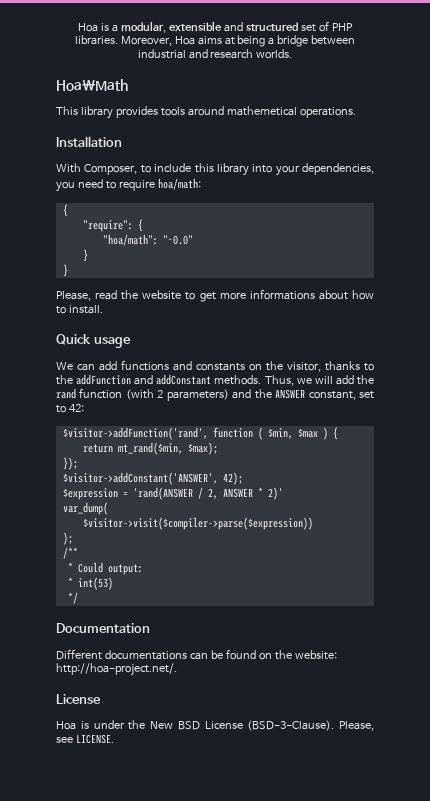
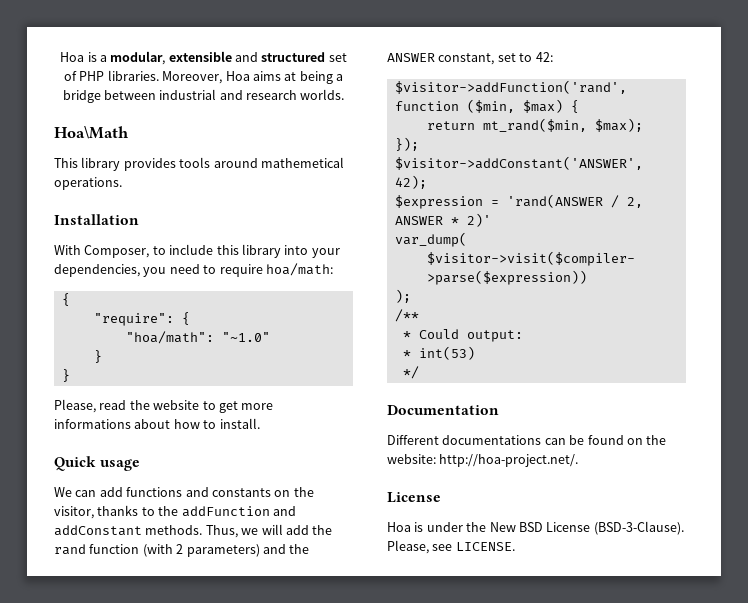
- "hoa/math": "~0.0"
+ "hoa/math": "~1.0"
- $visitor->addFunction('rand', function ( $min, $max ) {
+ $visitor->addFunction('rand', function ($min, $max) {

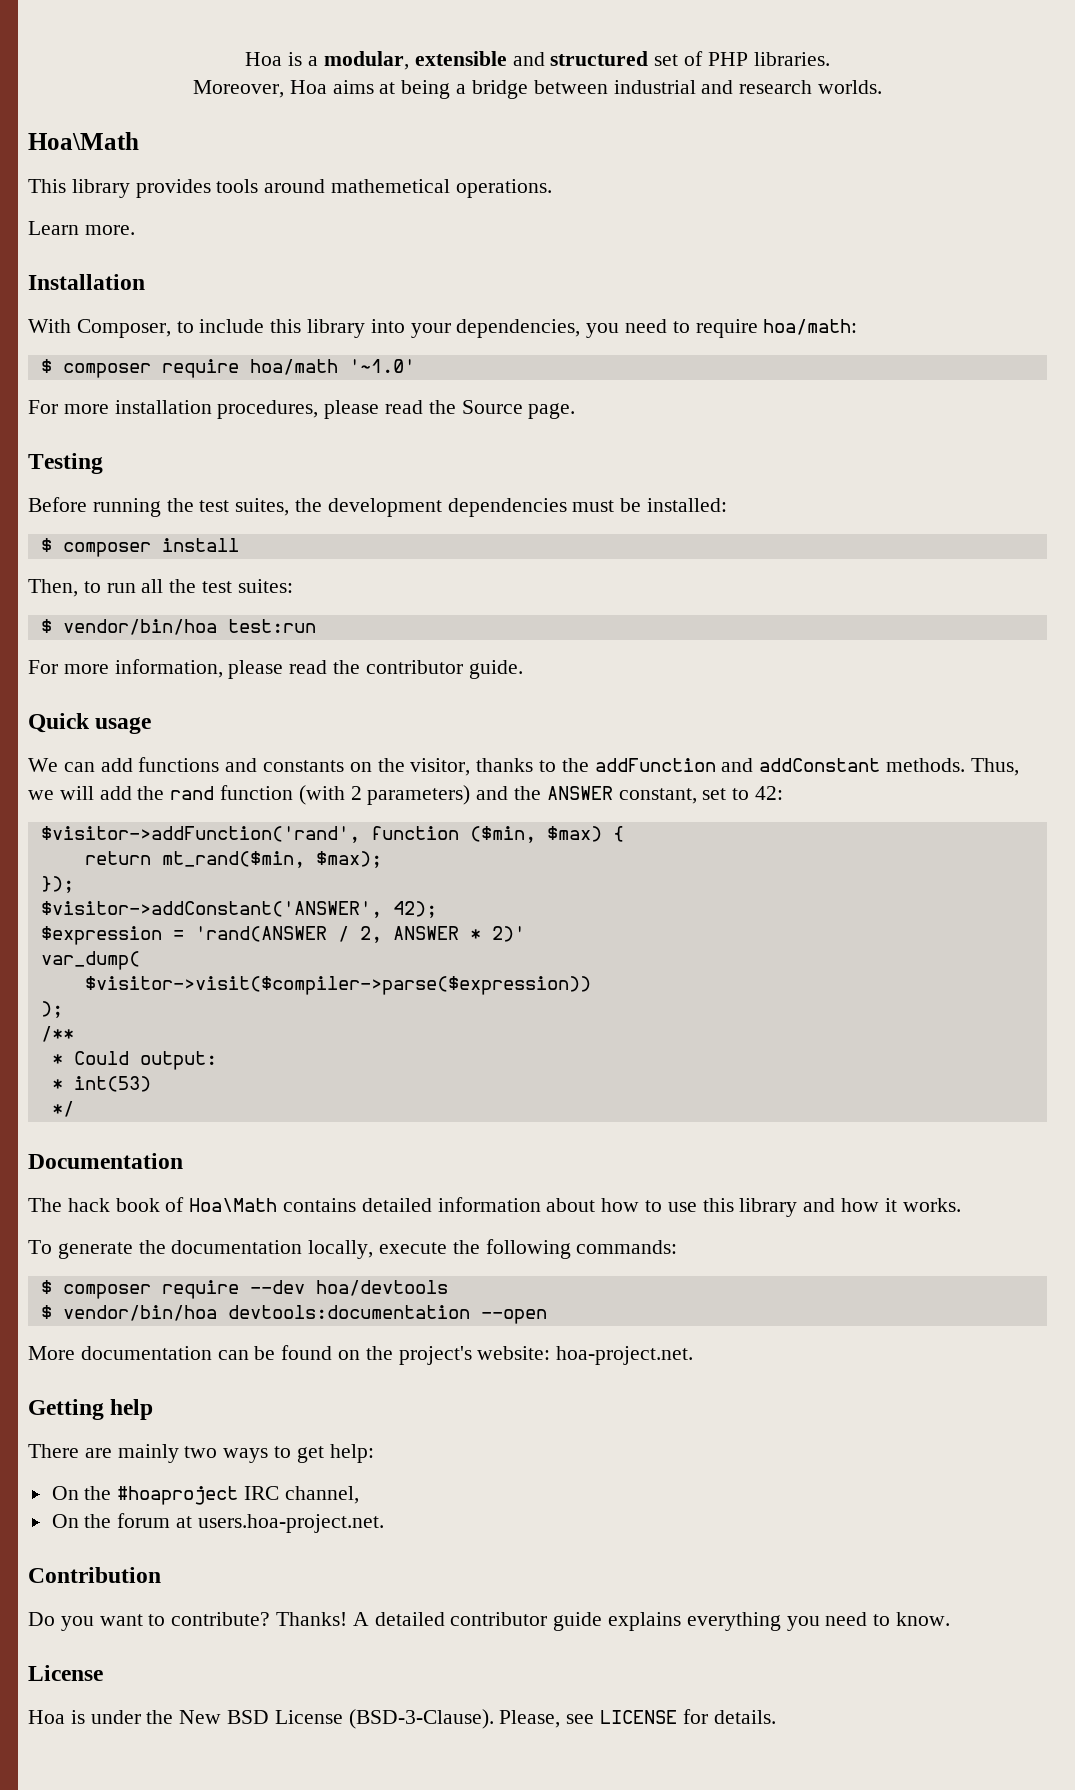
- Hoa is a modular, extensible and structured set of PHP libraries. Moreover, Hoa aims at being a bridge between industrial and research worlds.
+ Hoa is a modular, extensible and structured set of PHP libraries.
+ Moreover, Hoa aims at being a bridge between industrial and research worlds.
+ Learn more.
  With Composer, to include this library into your dependencies, you need to require hoa/math:
- {
- "require": {
- "hoa/math": "~1.0"
- }
- }
- Please, read the website to get more informations about how to install.
+ $ composer require hoa/math '~1.0'
+ For more installation procedures, please read the Source page.
+ Testing
+ Before running the test suites, the development dependencies must be installed:
+ $ composer install
+ Then, to run all the test suites:
+ $ vendor/bin/hoa test:run
+ For more information, please read the contributor guide.
- Different documentations can be found on the website: http://hoa-project.net/.
+ The hack book of Hoa\Math contains detailed information about how to use this library and how it works.
+ To generate the documentation locally, execute the following commands:
+ $ composer require --dev hoa/devtools
+ $ vendor/bin/hoa devtools:documentation --open
+ More documentation can be found on the project's website: hoa-project.net.
+ Getting help
+ There are mainly two ways to get help:
+ On the #hoaproject IRC channel,
+ On the forum at users.hoa-project.net.
+ Contribution
+ Do you want to contribute? Thanks! A detailed contributor guide explains everything you need to know.
- Please, see LICENSE.
+ Please, see LICENSE for details.

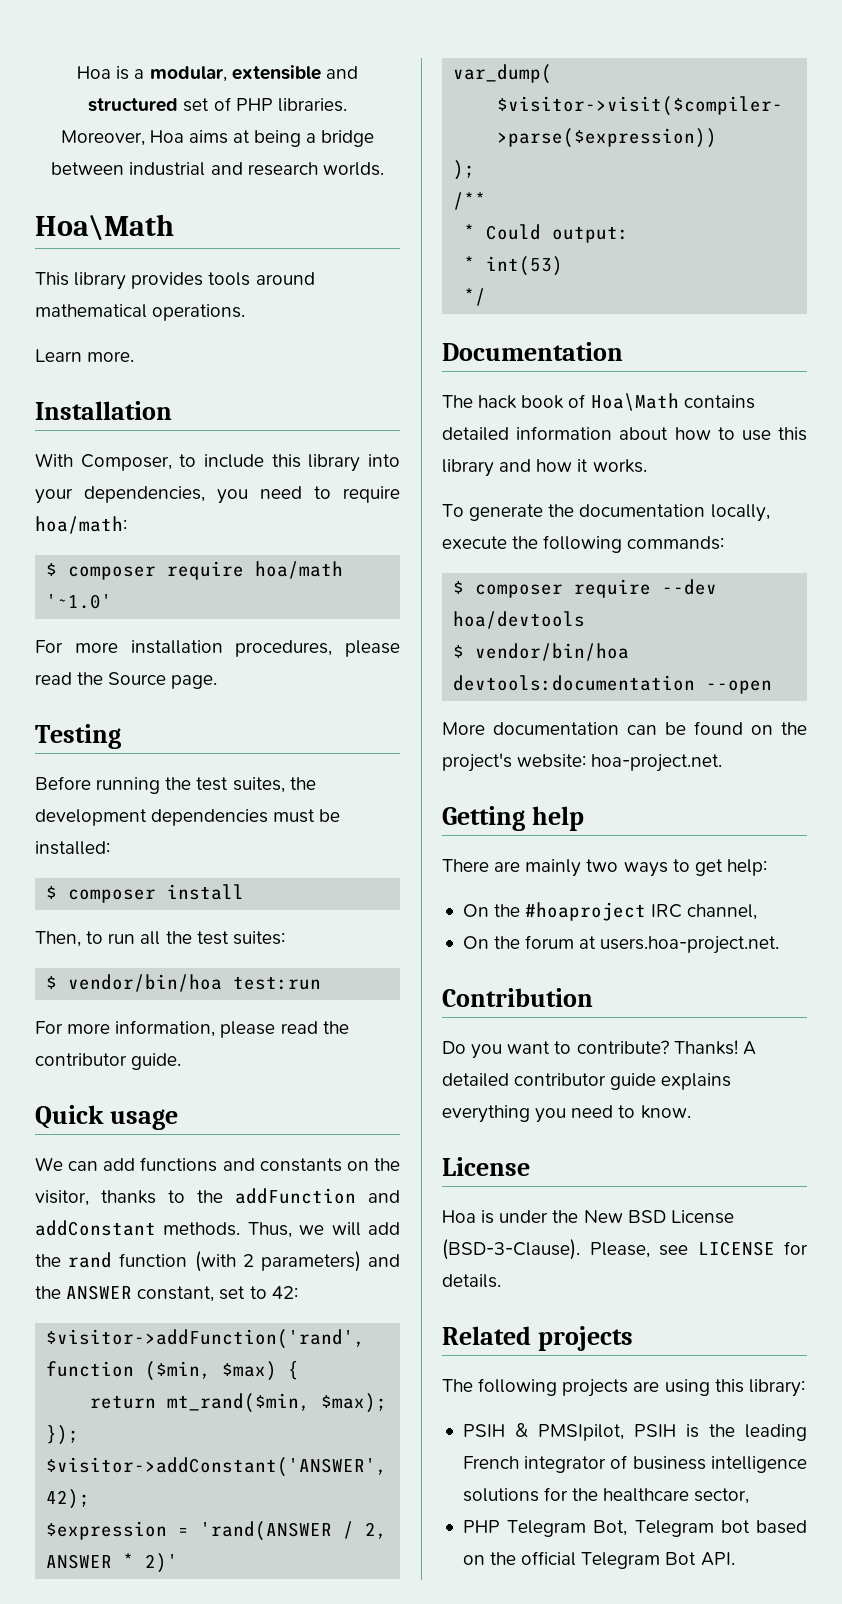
- This library provides tools around mathemetical operations.
+ This library provides tools around mathematical operations.
+ Related projects
+ The following projects are using this library:
+ PSIH & PMSIpilot, PSIH is the leading French integrator of business intelligence solutions for the healthcare sector,
+ PHP Telegram Bot, Telegram bot based on the official Telegram Bot API.

